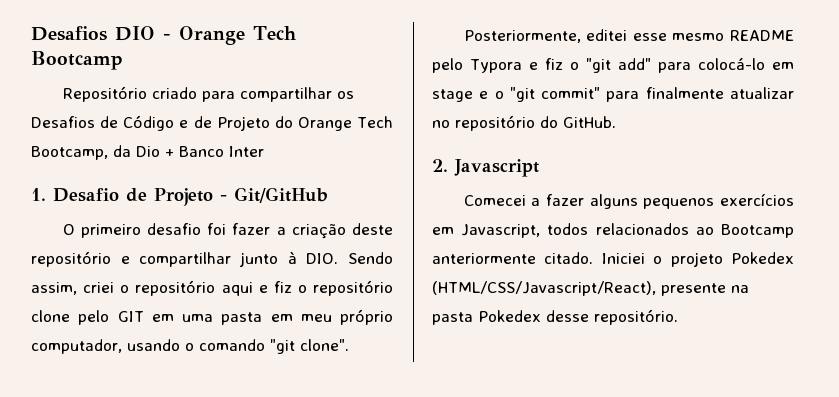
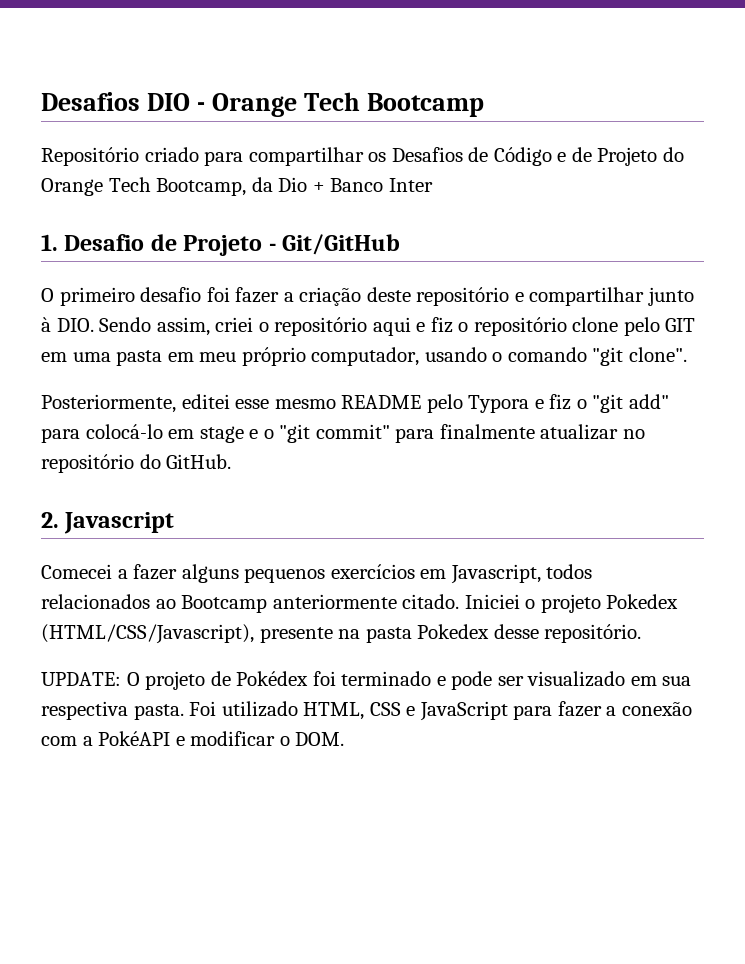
- Iniciei o projeto Pokedex (HTML/CSS/Javascript/React), presente na pasta Pokedex desse repositório.
+ Iniciei o projeto Pokedex (HTML/CSS/Javascript), presente na pasta Pokedex desse repositório.
+ UPDATE: O projeto de Pokédex foi terminado e pode ser visualizado em sua respectiva pasta. Foi utilizado HTML, CSS e JavaScript para fazer a conexão com a PokéAPI e modificar o DOM.

